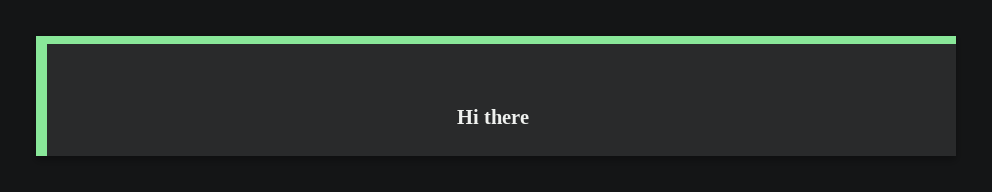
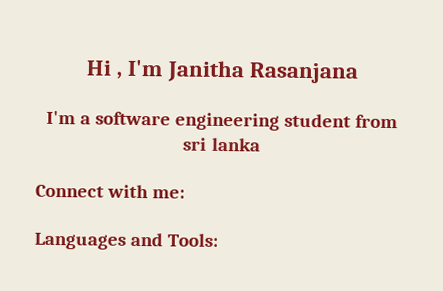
- Hi there
+ Hi , I'm Janitha Rasanjana
+ I'm a software engineering student from sri lanka
+ Connect with me:
+ Languages and Tools:

